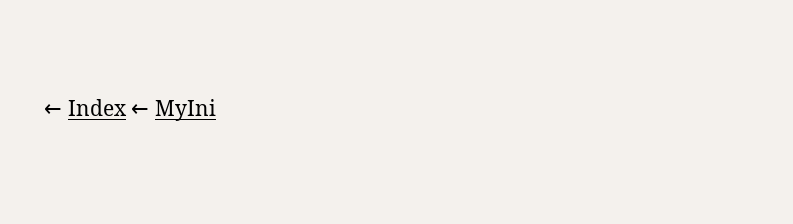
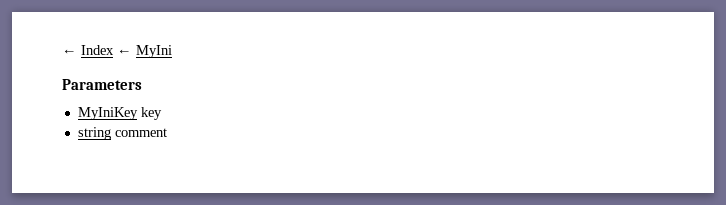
+ Parameters
+ MyIniKey key
+ string comment

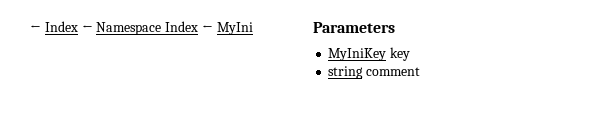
- ← Index ← MyIni
+ ← Index ← Namespace Index ← MyIni

